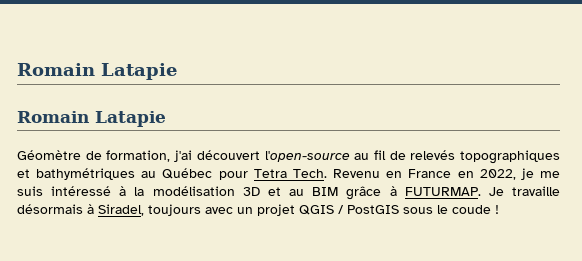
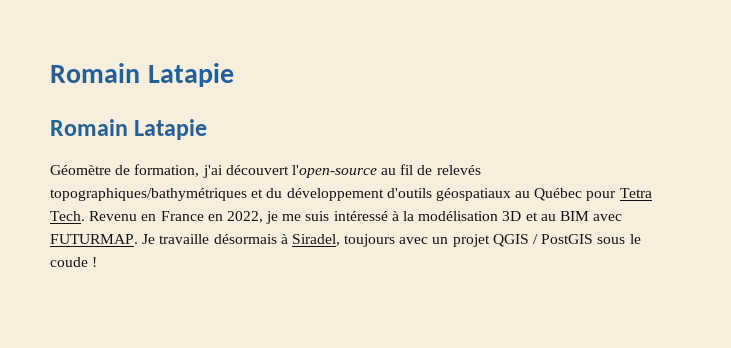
- Géomètre de formation, j'ai découvert l'open-source au fil de relevés topographiques et bathymétriques au Québec pour Tetra Tech.
+ Géomètre de formation, j'ai découvert l'open-source au fil de relevés topographiques/bathymétriques et du développement d'outils géospatiaux au Québec pour Tetra Tech.
- Revenu en France en 2022, je me suis intéressé à la modélisation 3D et au BIM grâce à FUTURMAP.
+ Revenu en France en 2022, je me suis intéressé à la modélisation 3D et au BIM avec FUTURMAP.

